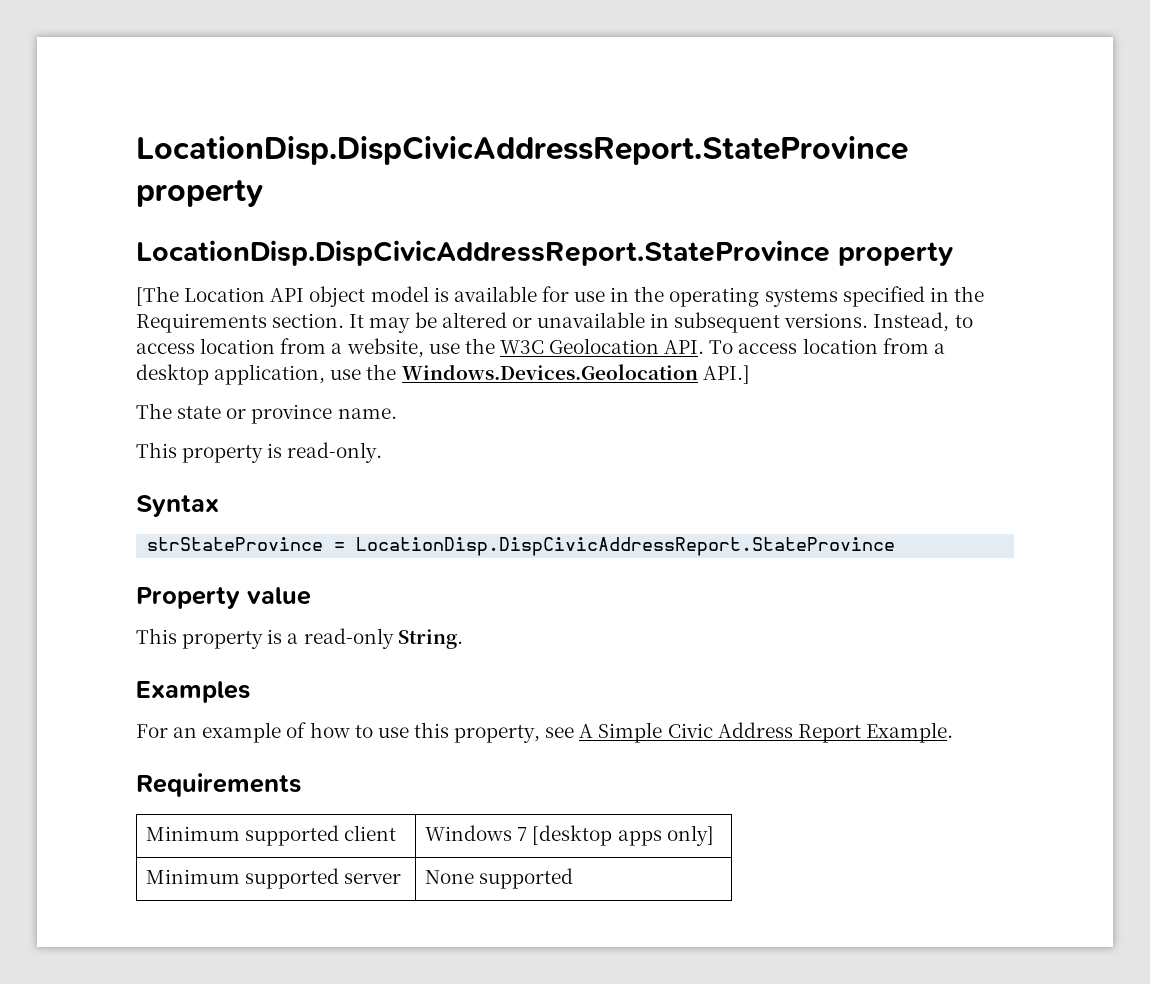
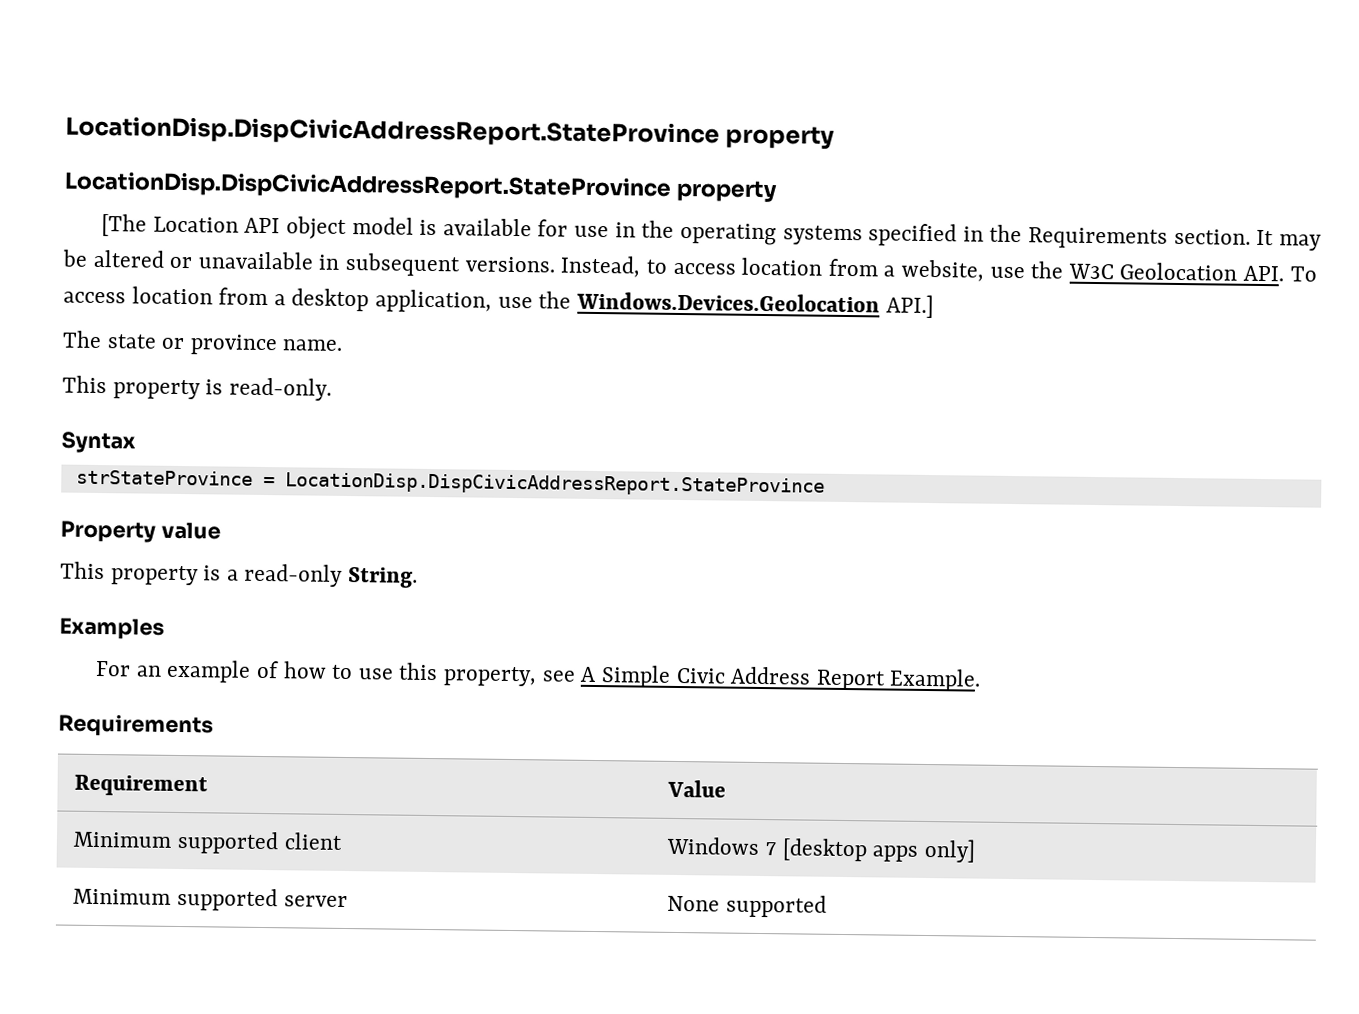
+ Requirement | Value

